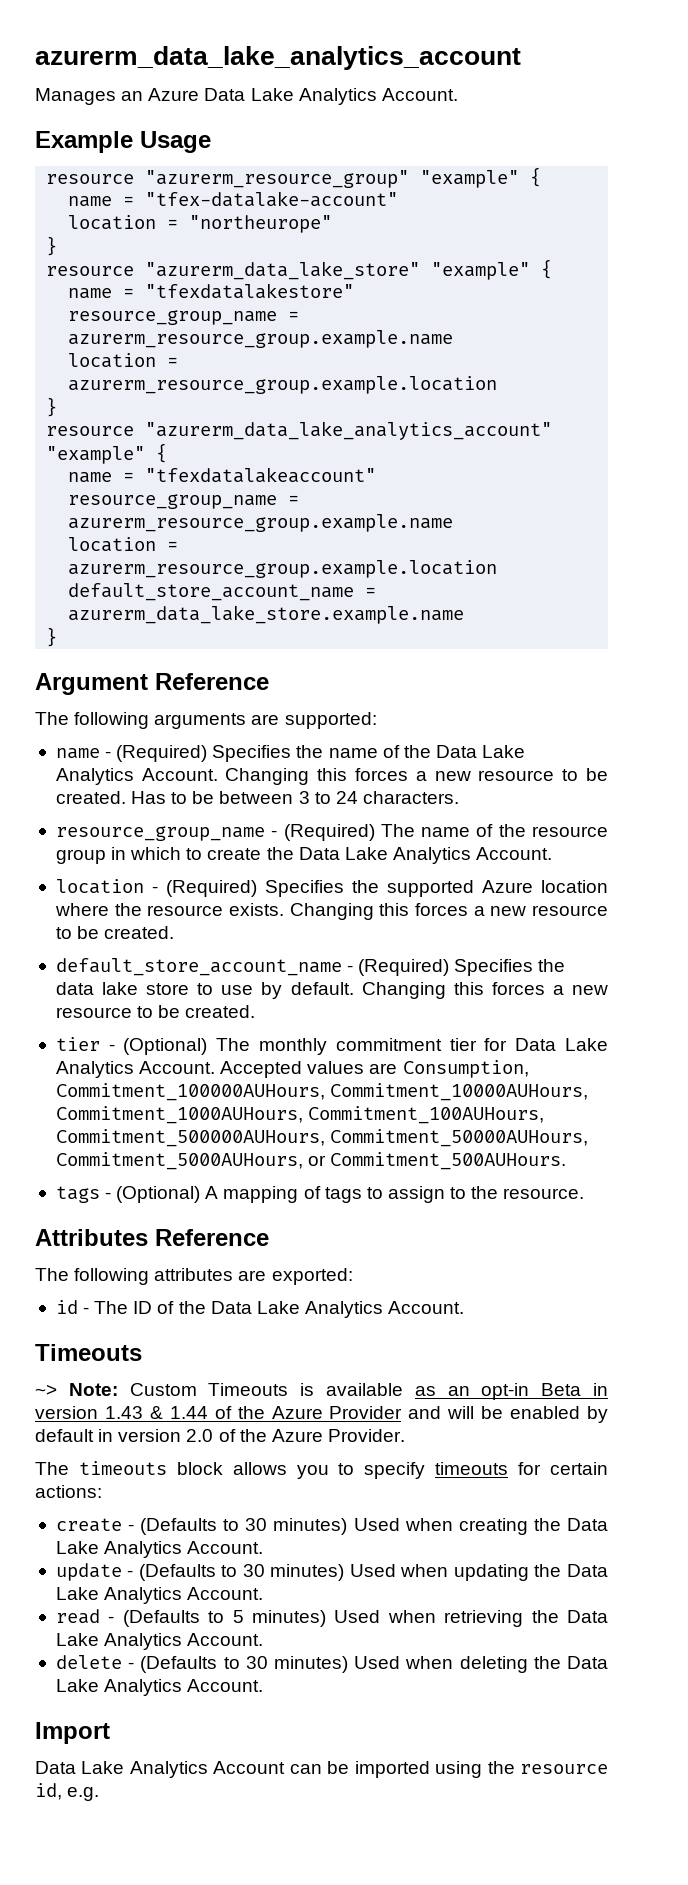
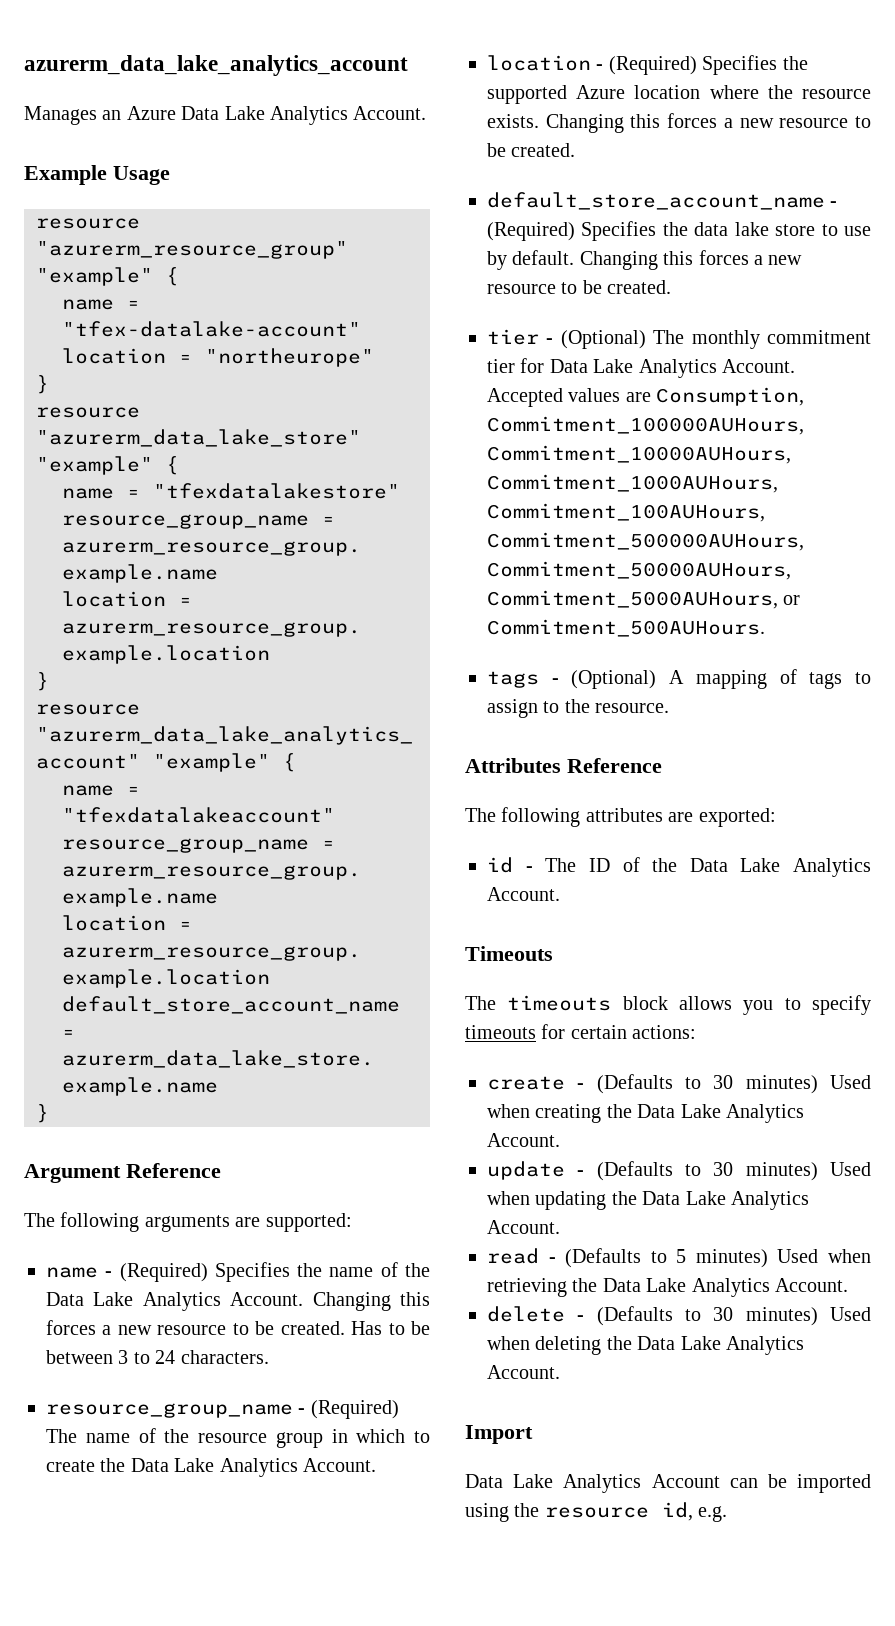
- ~> Note: Custom Timeouts is available as an opt-in Beta in version 1.43 & 1.44 of the Azure Provider and will be enabled by default in version 2.0 of the Azure Provider.

